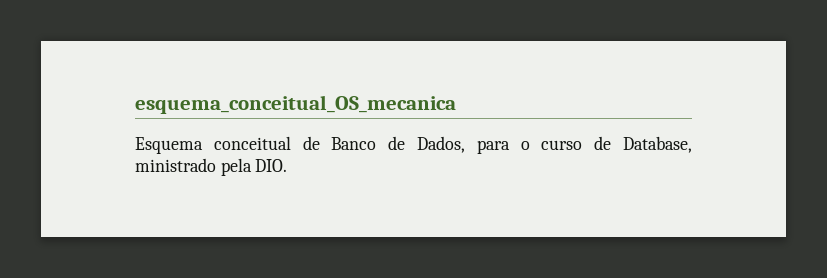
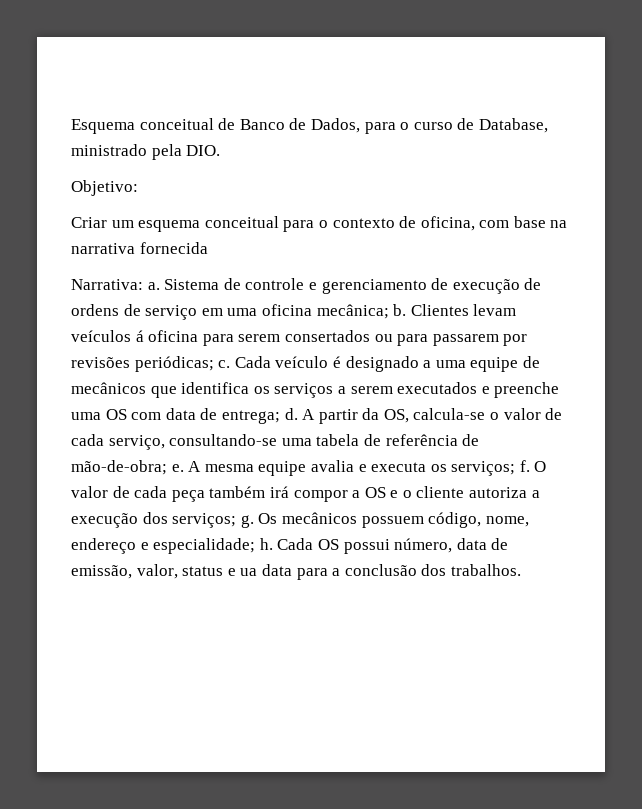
- esquema_conceitual_OS_mecanica
+ Objetivo:
+ Criar um esquema conceitual para o contexto de oficina, com base na narrativa fornecida
+ Narrativa: a. Sistema de controle e gerenciamento de execução de ordens de serviço em uma oficina mecânica; b. Clientes levam veículos á oficina para serem consertados ou para passarem por revisões periódicas; c. Cada veículo é designado a uma equipe de mecânicos que identifica os serviços a serem executados e preenche uma OS com data de entrega; d. A partir da OS, calcula-se o valor de cada serviço, consultando-se uma tabela de referência de mão-de-obra; e. A mesma equipe avalia e executa os serviços; f. O valor de cada peça também irá compor a OS e o cliente autoriza a execução dos serviços; g. Os mecânicos possuem código, nome, endereço e especialidade; h. Cada OS possui número, data de emissão, valor, status e ua data para a conclusão dos trabalhos.

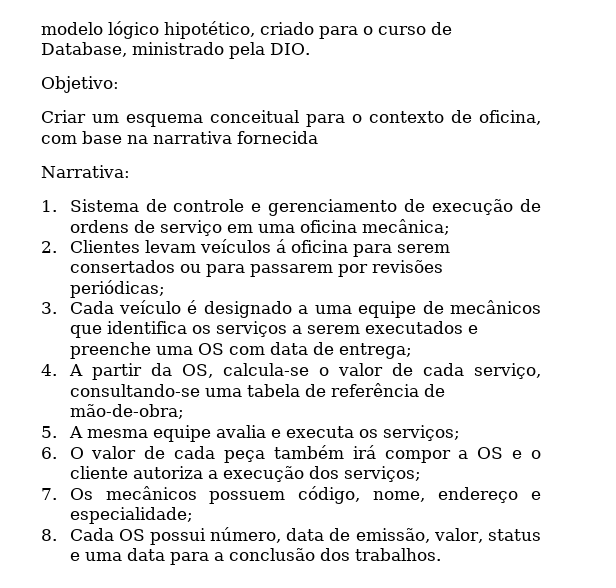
- Esquema conceitual de Banco de Dados, para o curso de Database, ministrado pela DIO.
+ modelo lógico hipotético, criado para o curso de Database, ministrado pela DIO.
- Narrativa: a. Sistema de controle e gerenciamento de execução de ordens de serviço em uma oficina mecânica; b. Clientes levam veículos á oficina para serem consertados ou para passarem por revisões periódicas; c. Cada veículo é designado a uma equipe de mecânicos que identifica os serviços a serem executados e preenche uma OS com data de entrega; d. A partir da OS, calcula-se o valor de cada serviço, consultando-se uma tabela de referência de mão-de-obra; e. A mesma equipe avalia e executa os serviços; f. O valor de cada peça também irá compor a OS e o cliente autoriza a execução dos serviços; g. Os mecânicos possuem código, nome, endereço e especialidade; h. Cada OS possui número, data de emissão, valor, status e ua data para a conclusão dos trabalhos.
+ Narrativa:
+ 1. Sistema de controle e gerenciamento de execução de ordens de serviço em uma oficina mecânica;
+ 2. Clientes levam veículos á oficina para serem consertados ou para passarem por revisões periódicas;
+ 3. Cada veículo é designado a uma equipe de mecânicos que identifica os serviços a serem executados e preenche uma OS com data de entrega;
+ 4. A partir da OS, calcula-se o valor de cada serviço, consultando-se uma tabela de referência de mão-de-obra;
+ 5. A mesma equipe avalia e executa os serviços;
+ 6. O valor de cada peça também irá compor a OS e o cliente autoriza a execução dos serviços;
+ 7. Os mecânicos possuem código, nome, endereço e especialidade;
+ 8. Cada OS possui número, data de emissão, valor, status e uma data para a conclusão dos trabalhos.

